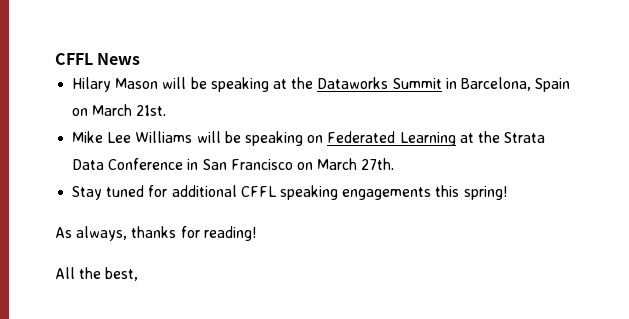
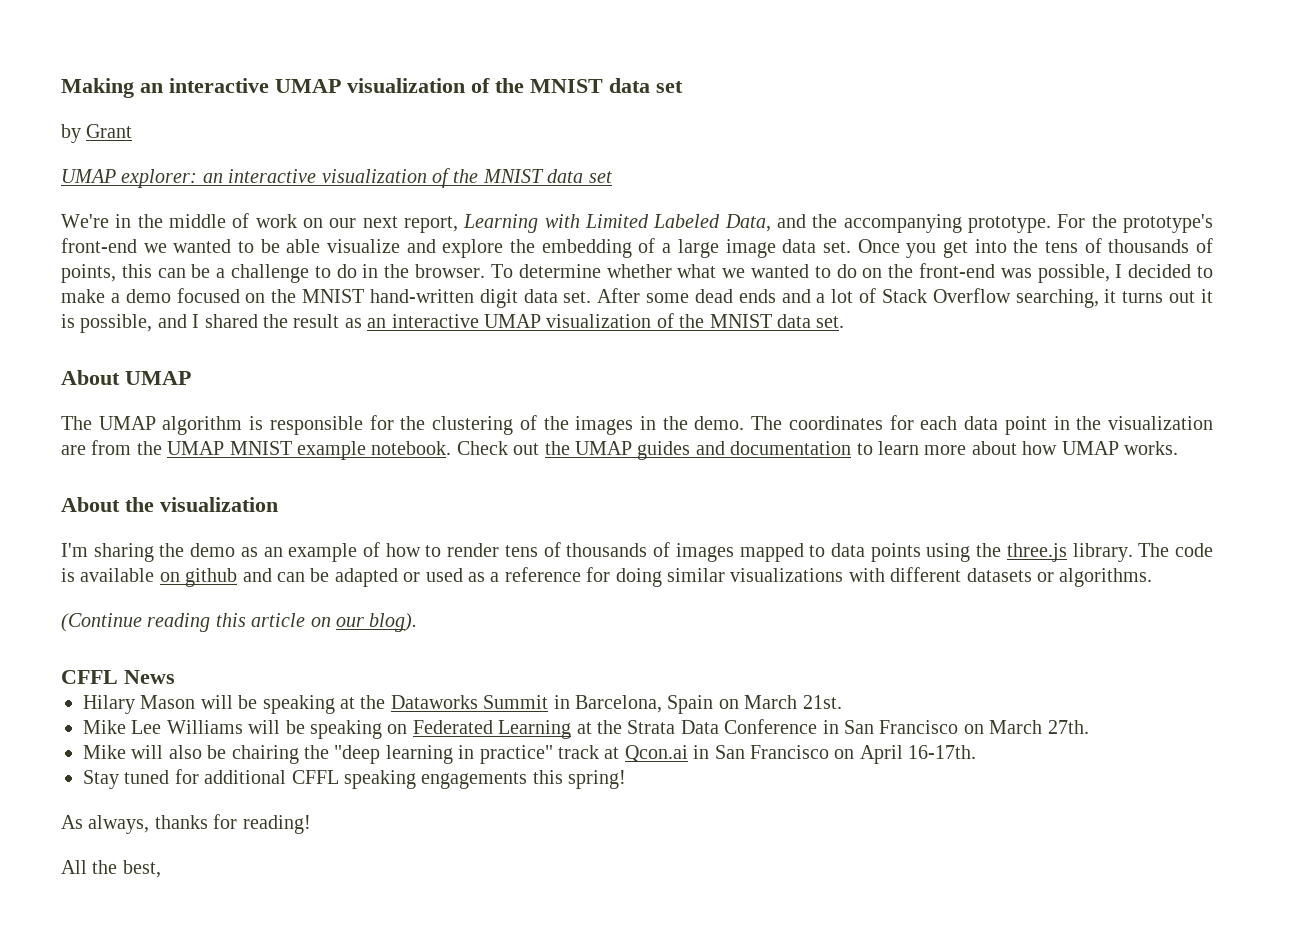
+ Making an interactive UMAP visualization of the MNIST data set
+ by Grant
+ UMAP explorer: an interactive visualization of the MNIST data set
+ We're in the middle of work on our next report, Learning with Limited Labeled Data, and the accompanying prototype. For the prototype's front-end we wanted to be able visualize and explore the embedding of a large image data set. Once you get into the tens of thousands of points, this can be a challenge to do in the browser. To determine whether what we wanted to do on the front-end was possible, I decided to make a demo focused on the MNIST hand-written digit data set. After some dead ends and a lot of Stack Overflow searching, it turns out it is possible, and I shared the result as an interactive UMAP visualization of the MNIST data set.
+ About UMAP
+ The UMAP algorithm is responsible for the clustering of the images in the demo. The coordinates for each data point in the visualization are from the UMAP MNIST example notebook. Check out the UMAP guides and documentation to learn more about how UMAP works.
+ About the visualization
+ I'm sharing the demo as an example of how to render tens of thousands of images mapped to data points using the three.js library. The code is available on github and can be adapted or used as a reference for doing similar visualizations with different datasets or algorithms.
+ (Continue reading this article on our blog).
+ Mike will also be chairing the "deep learning in practice" track at Qcon.ai in San Francisco on April 16-17th.

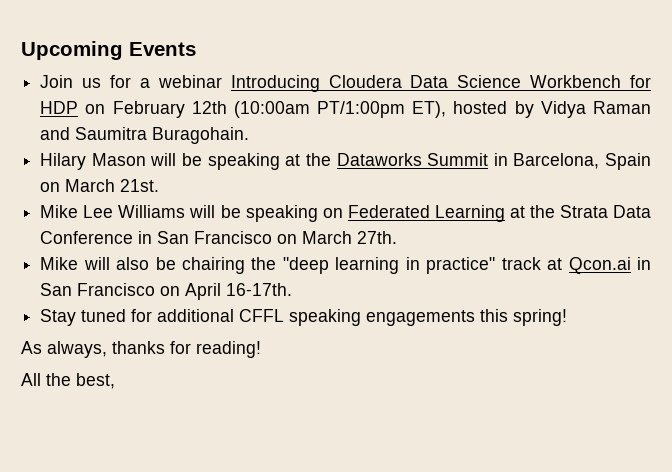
- Making an interactive UMAP visualization of the MNIST data set
- by Grant
- UMAP explorer: an interactive visualization of the MNIST data set
- We're in the middle of work on our next report, Learning with Limited Labeled Data, and the accompanying prototype. For the prototype's front-end we wanted to be able visualize and explore the embedding of a large image data set. Once you get into the tens of thousands of points, this can be a challenge to do in the browser. To determine whether what we wanted to do on the front-end was possible, I decided to make a demo focused on the MNIST hand-written digit data set. After some dead ends and a lot of Stack Overflow searching, it turns out it is possible, and I shared the result as an interactive UMAP visualization of the MNIST data set.
- About UMAP
- The UMAP algorithm is responsible for the clustering of the images in the demo. The coordinates for each data point in the visualization are from the UMAP MNIST example notebook. Check out the UMAP guides and documentation to learn more about how UMAP works.
- About the visualization
- I'm sharing the demo as an example of how to render tens of thousands of images mapped to data points using the three.js library. The code is available on github and can be adapted or used as a reference for doing similar visualizations with different datasets or algorithms.
- (Continue reading this article on our blog).
- CFFL News
+ Upcoming Events
+ Join us for a webinar Introducing Cloudera Data Science Workbench for HDP on February 12th (10:00am PT/1:00pm ET), hosted by Vidya Raman and Saumitra Buragohain.

